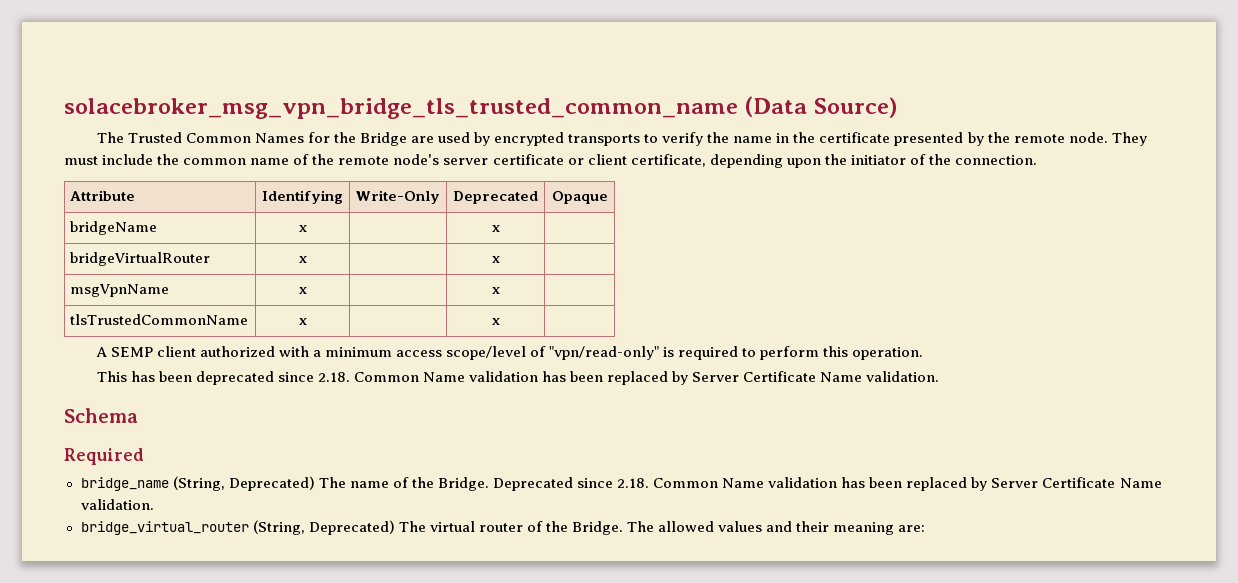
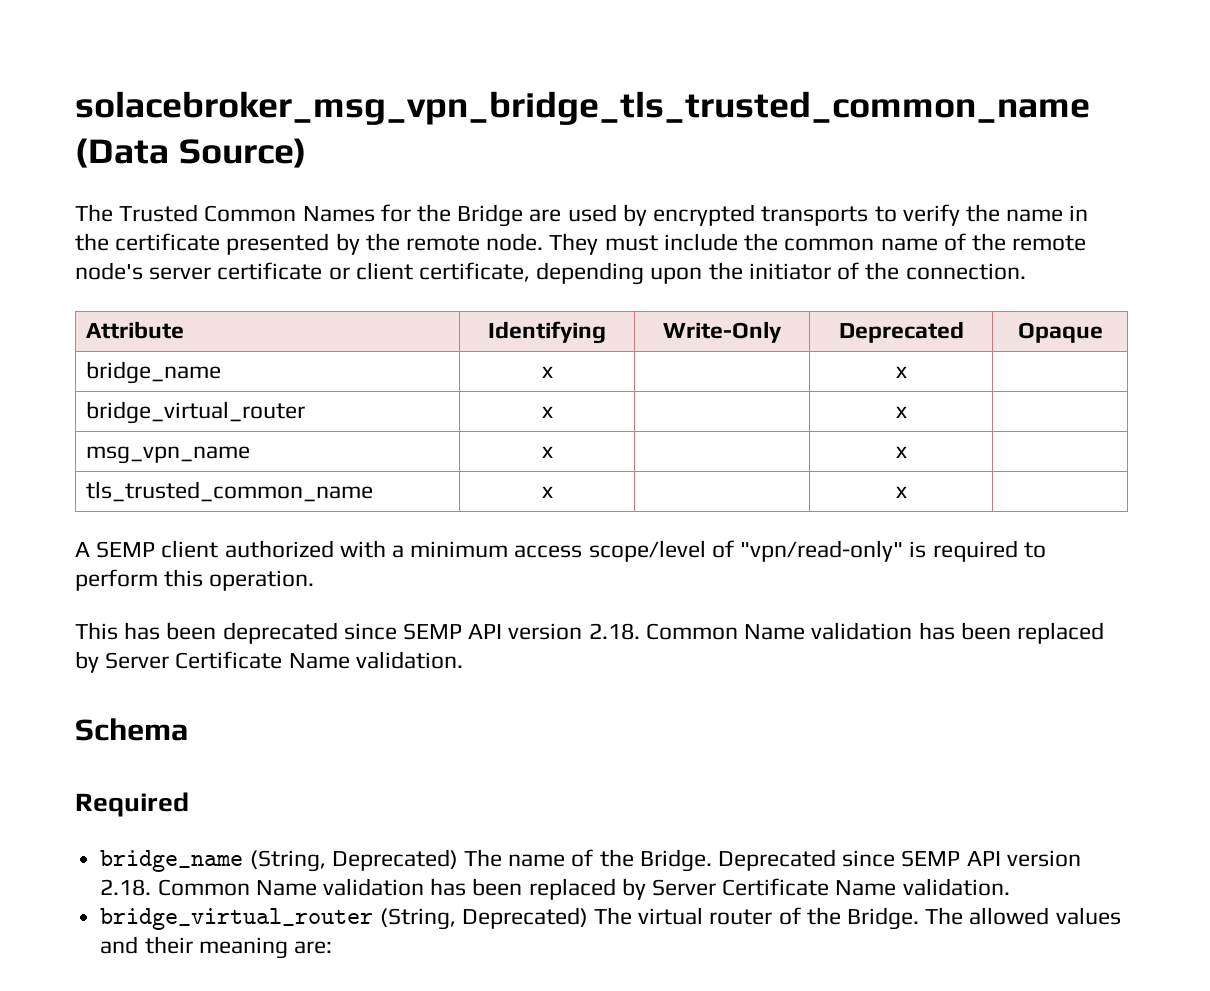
- bridgeName | x | | x |
- bridgeVirtualRouter | x | | x |
- msgVpnName | x | | x |
- tlsTrustedCommonName | x | | x |
+ bridge_name | x | | x |
+ bridge_virtual_router | x | | x |
+ msg_vpn_name | x | | x |
+ tls_trusted_common_name | x | | x |
- This has been deprecated since 2.18. Common Name validation has been replaced by Server Certificate Name validation.
+ This has been deprecated since SEMP API version 2.18. Common Name validation has been replaced by Server Certificate Name validation.
- Deprecated since 2.18. Common Name validation has been replaced by Server Certificate Name validation.
+ Deprecated since SEMP API version 2.18. Common Name validation has been replaced by Server Certificate Name validation.

